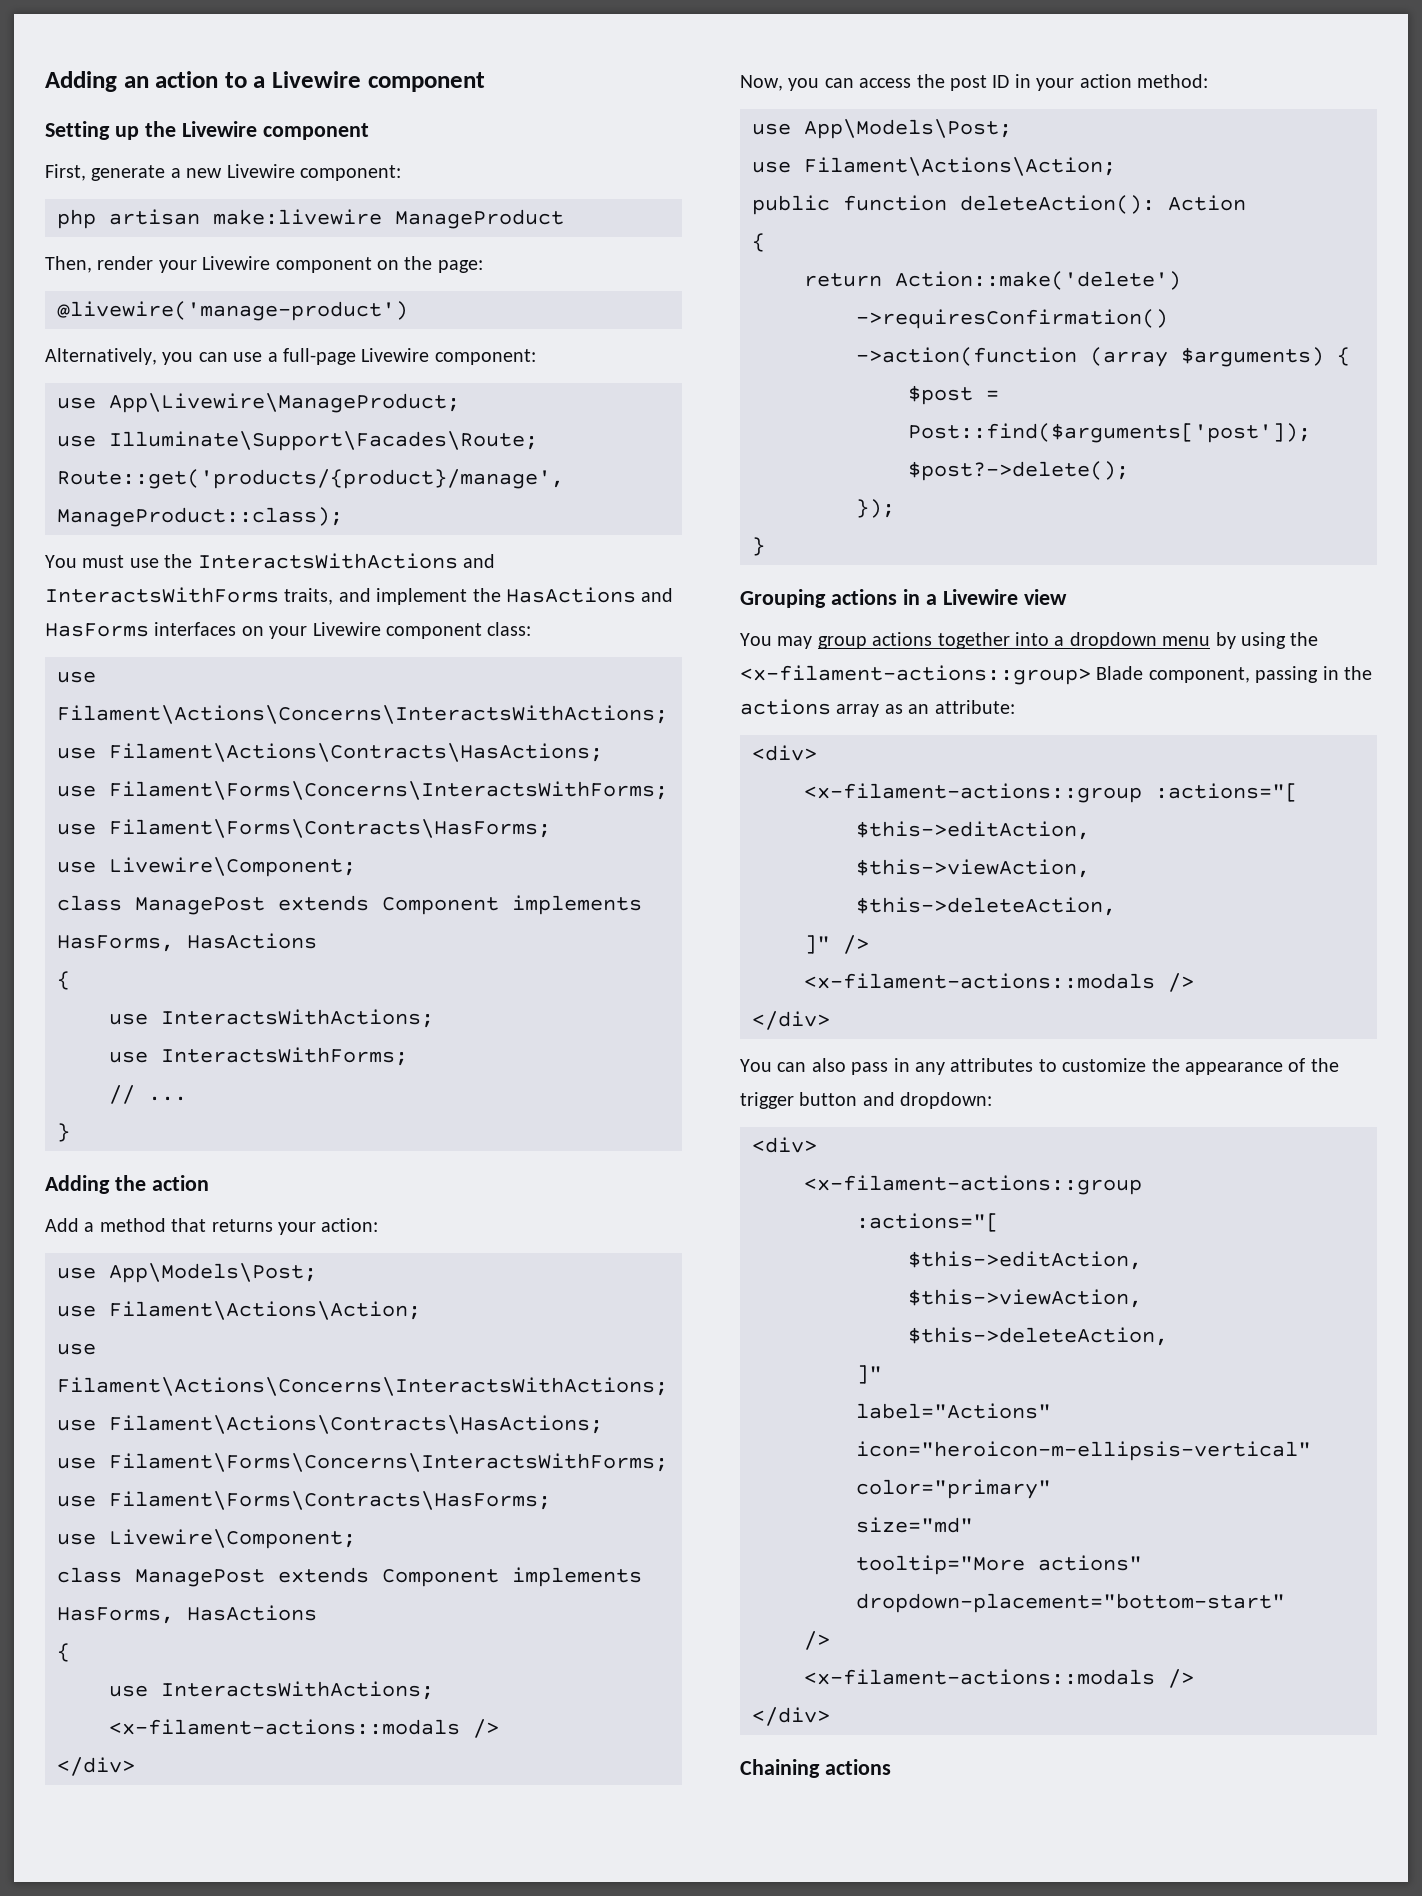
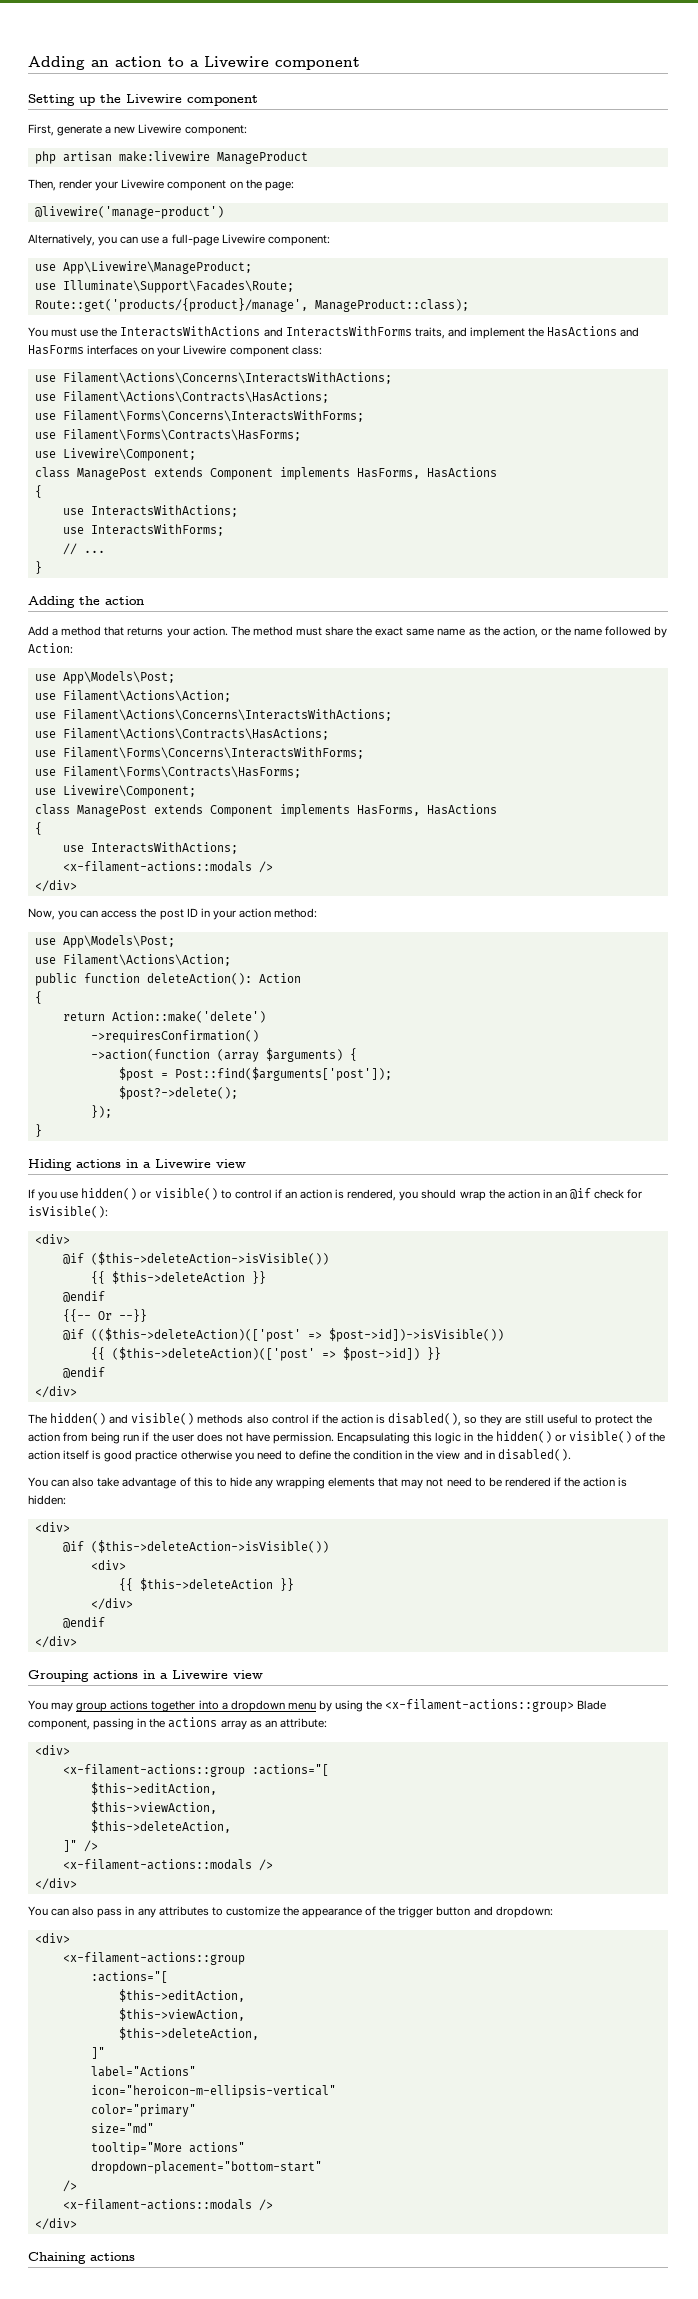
- Add a method that returns your action:
+ Add a method that returns your action. The method must share the exact same name as the action, or the name followed by Action:
+ Hiding actions in a Livewire view
+ If you use hidden() or visible() to control if an action is rendered, you should wrap the action in an @if check for isVisible():
+ <div>
+ @if ($this->deleteAction->isVisible())
+ {{ $this->deleteAction }}
+ @endif
+ {{-- Or --}}
+ @if (($this->deleteAction)(['post' => $post->id])->isVisible())
+ {{ ($this->deleteAction)(['post' => $post->id]) }}
+ @endif
+ </div>
+ The hidden() and visible() methods also control if the action is disabled(), so they are still useful to protect the action from being run if the user does not have permission. Encapsulating this logic in the hidden() or visible() of the action itself is good practice otherwise you need to define the condition in the view and in disabled().
+ You can also take advantage of this to hide any wrapping elements that may not need to be rendered if the action is hidden:
+ <div>
+ @if ($this->deleteAction->isVisible())
+ <div>
+ {{ $this->deleteAction }}
+ </div>
+ @endif
+ </div>

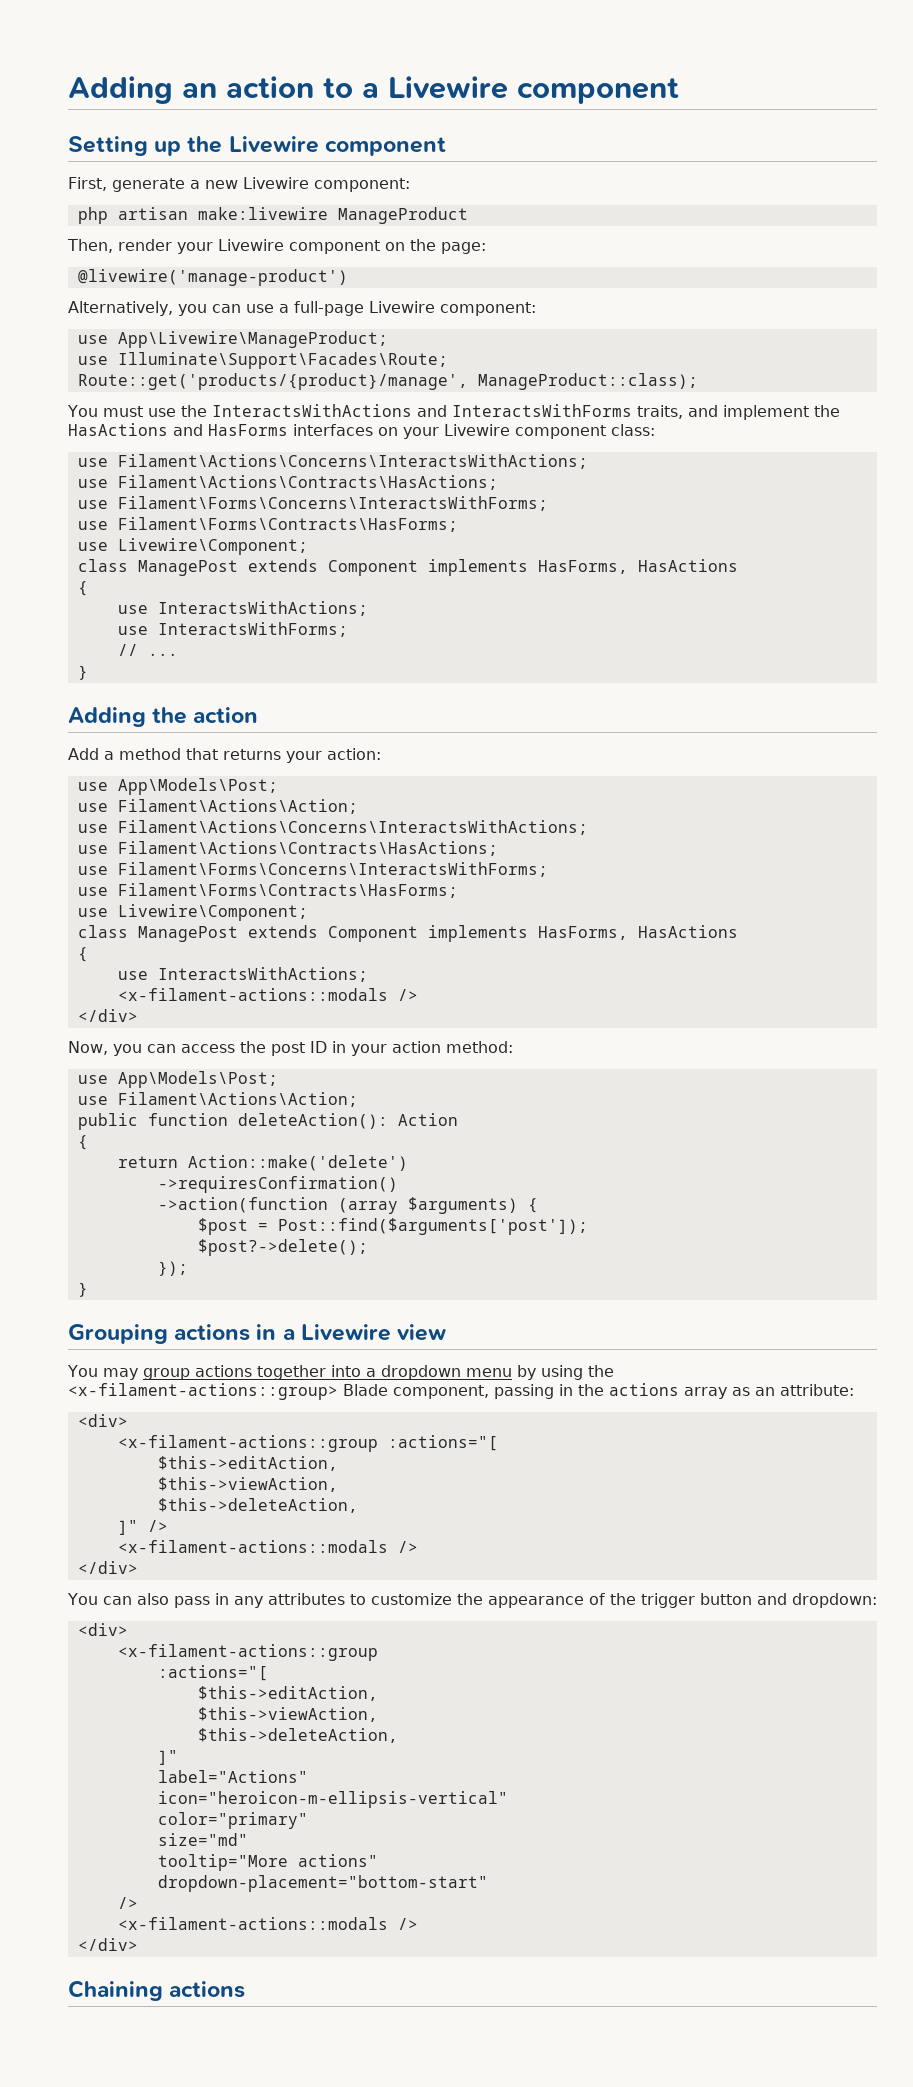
- Add a method that returns your action. The method must share the exact same name as the action, or the name followed by Action:
+ Add a method that returns your action:
- Hiding actions in a Livewire view
- If you use hidden() or visible() to control if an action is rendered, you should wrap the action in an @if check for isVisible():
- <div>
- @if ($this->deleteAction->isVisible())
- {{ $this->deleteAction }}
- @endif
- {{-- Or --}}
- @if (($this->deleteAction)(['post' => $post->id])->isVisible())
- {{ ($this->deleteAction)(['post' => $post->id]) }}
- @endif
- </div>
- The hidden() and visible() methods also control if the action is disabled(), so they are still useful to protect the action from being run if the user does not have permission. Encapsulating this logic in the hidden() or visible() of the action itself is good practice otherwise you need to define the condition in the view and in disabled().
- You can also take advantage of this to hide any wrapping elements that may not need to be rendered if the action is hidden:
- <div>
- @if ($this->deleteAction->isVisible())
- <div>
- {{ $this->deleteAction }}
- </div>
- @endif
- </div>

